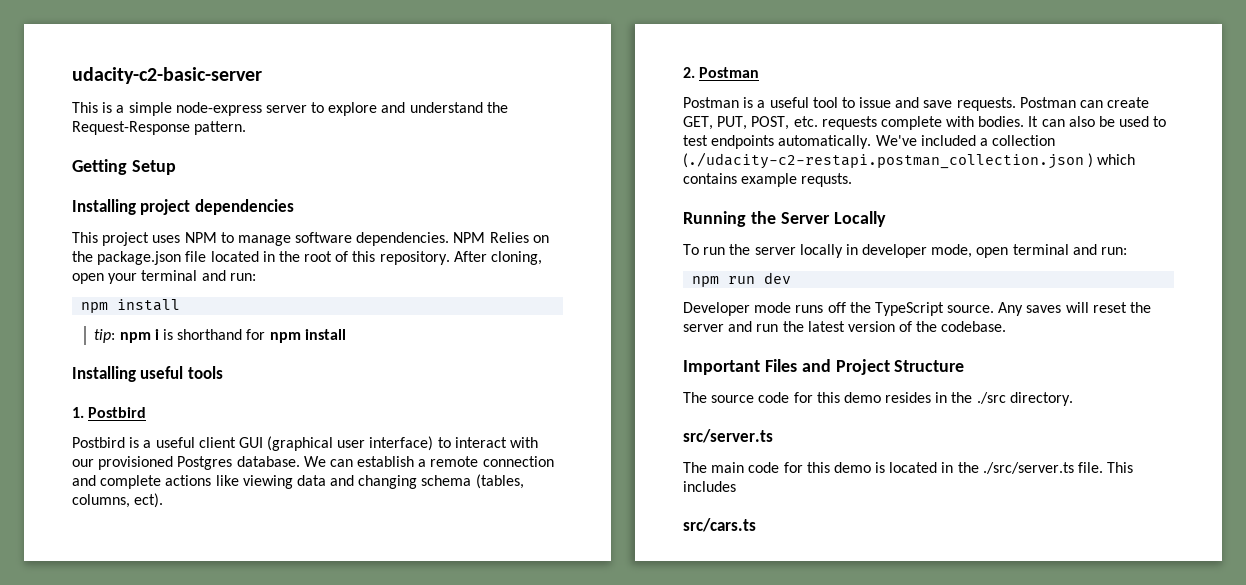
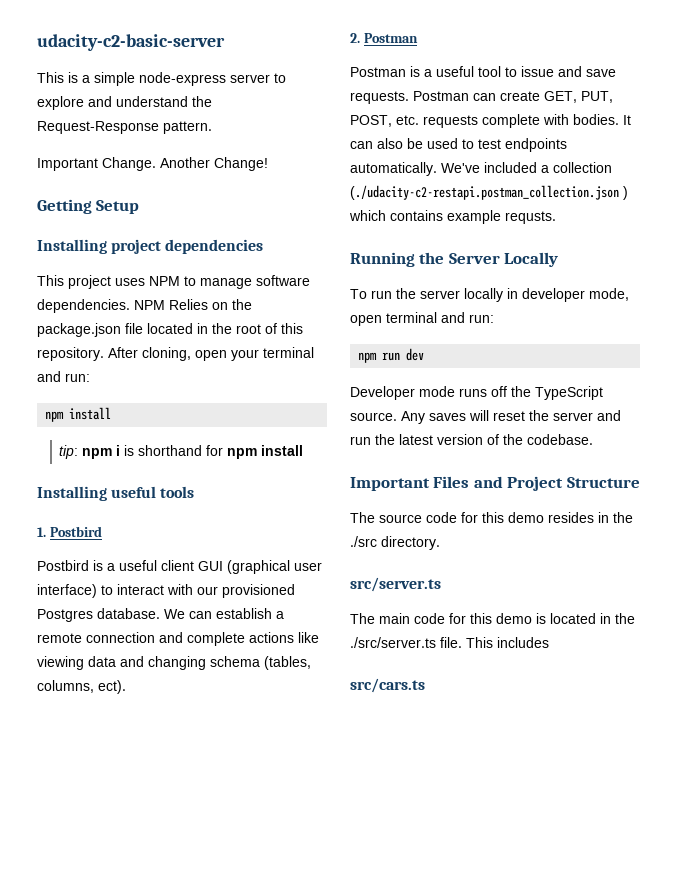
+ Important Change. Another Change!

